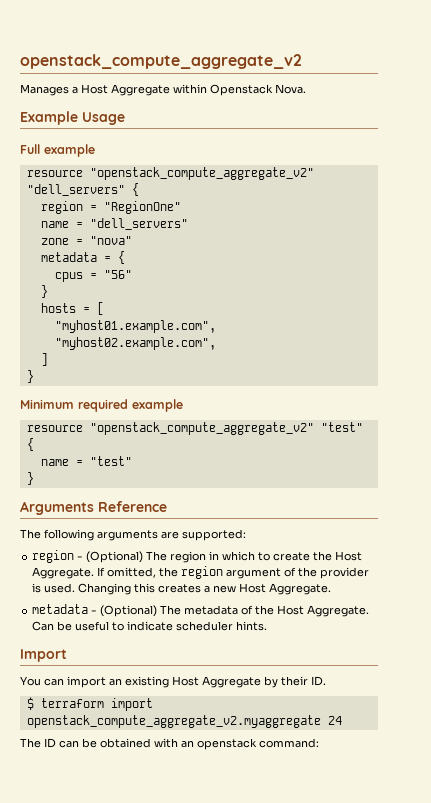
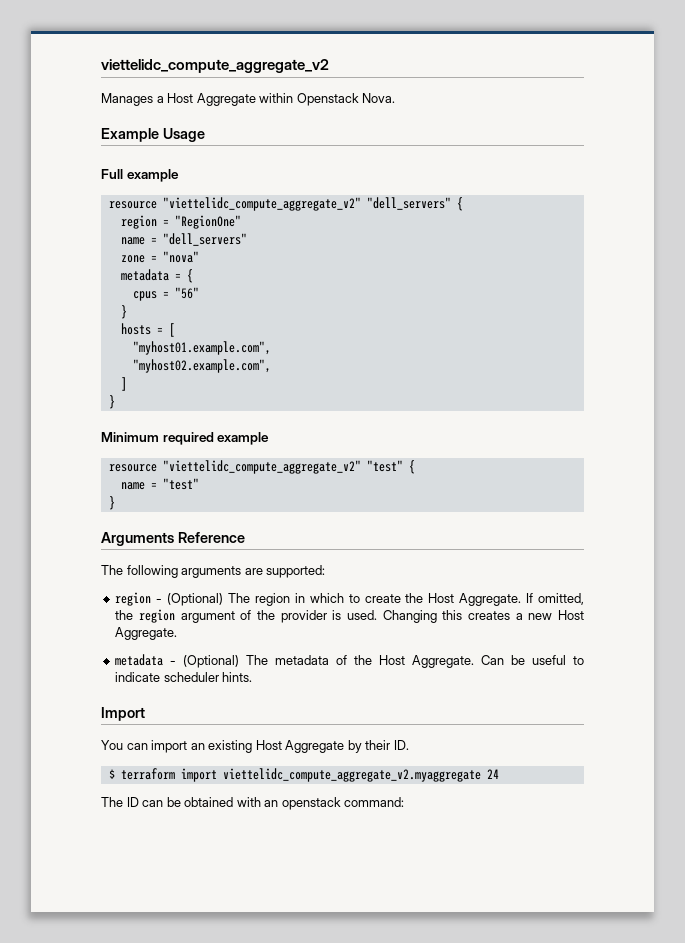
- openstack_compute_aggregate_v2
+ viettelidc_compute_aggregate_v2
- resource "openstack_compute_aggregate_v2" "dell_servers" {
+ resource "viettelidc_compute_aggregate_v2" "dell_servers" {
- resource "openstack_compute_aggregate_v2" "test" {
+ resource "viettelidc_compute_aggregate_v2" "test" {
- $ terraform import openstack_compute_aggregate_v2.myaggregate 24
+ $ terraform import viettelidc_compute_aggregate_v2.myaggregate 24

